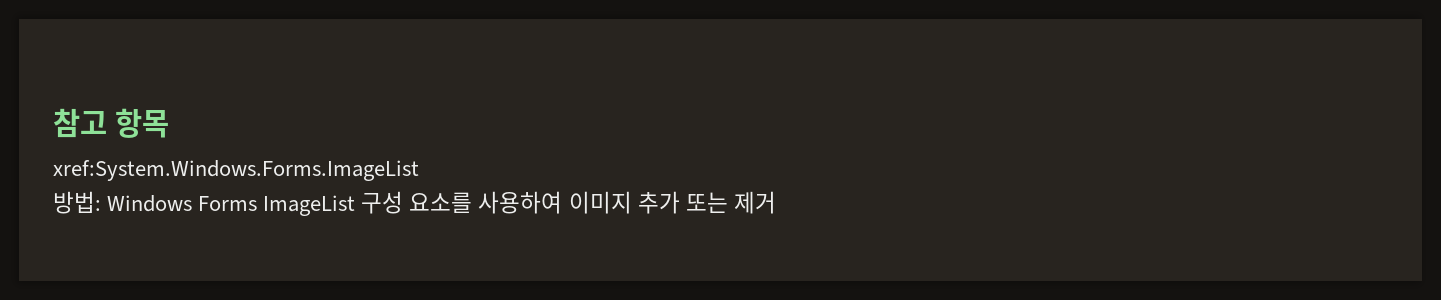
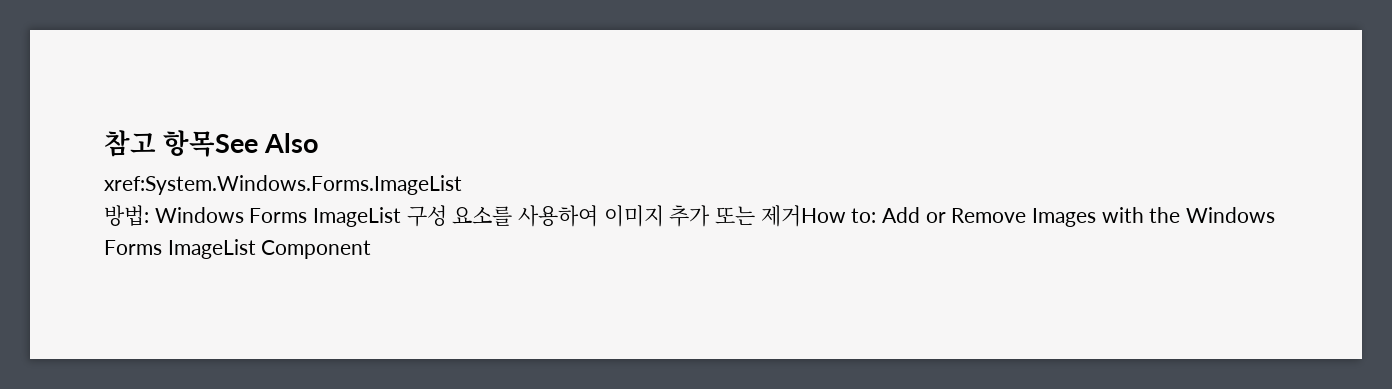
- 참고 항목
+ 참고 항목See Also
- 방법: Windows Forms ImageList 구성 요소를 사용하여 이미지 추가 또는 제거
+ 방법: Windows Forms ImageList 구성 요소를 사용하여 이미지 추가 또는 제거How to: Add or Remove Images with the Windows Forms ImageList Component

